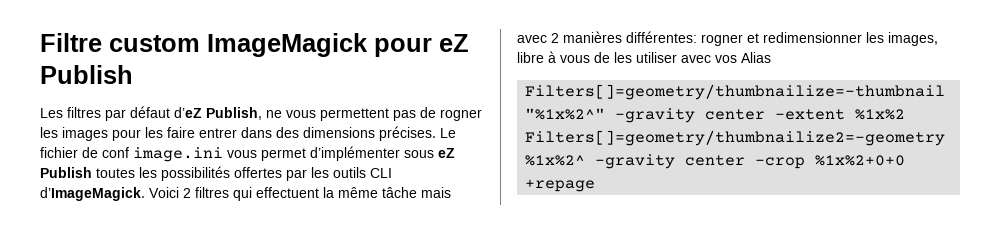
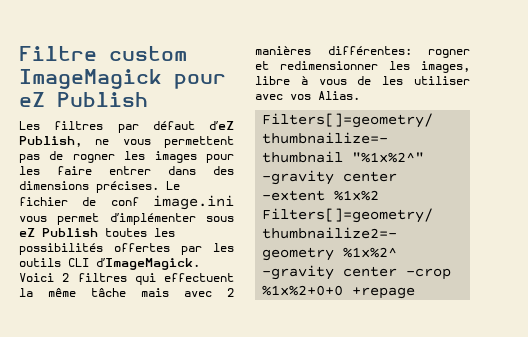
- Voici 2 filtres qui effectuent la même tâche mais avec 2 manières différentes: rogner et redimensionner les images, libre à vous de les utiliser avec vos Alias
+ Voici 2 filtres qui effectuent la même tâche mais avec 2 manières différentes: rogner et redimensionner les images, libre à vous de les utiliser avec vos Alias.

